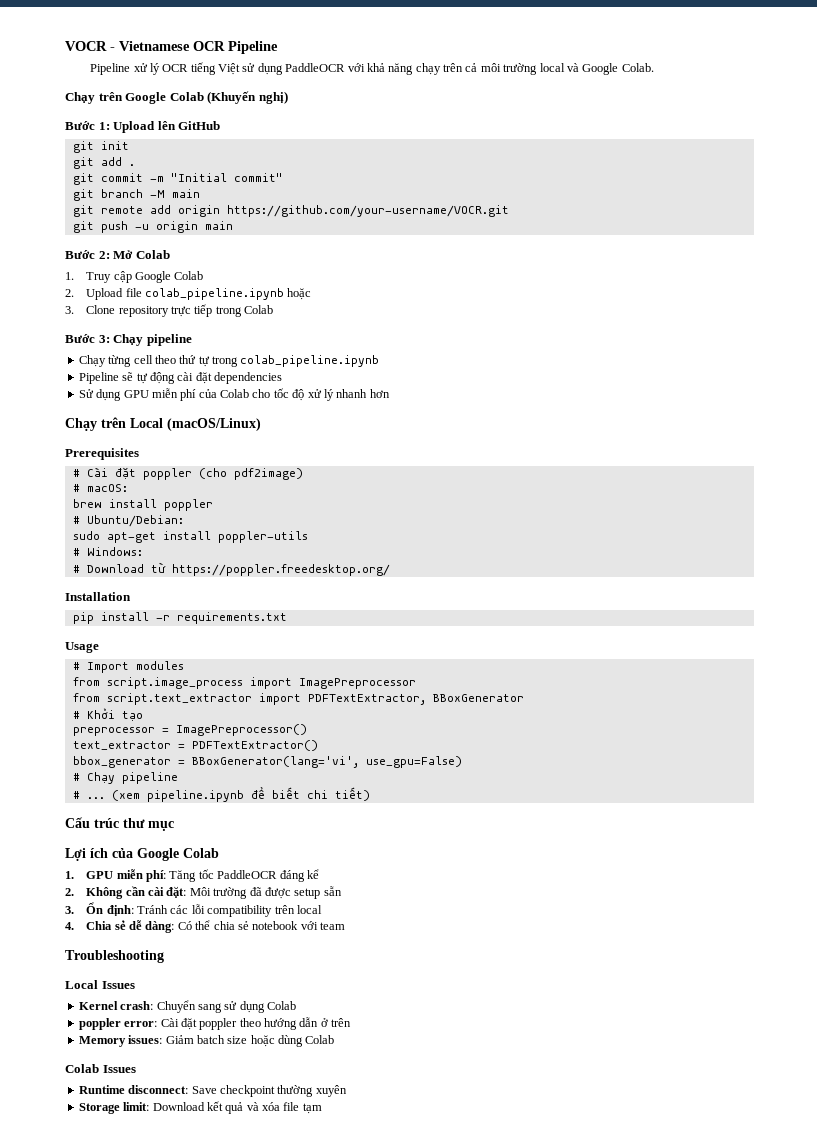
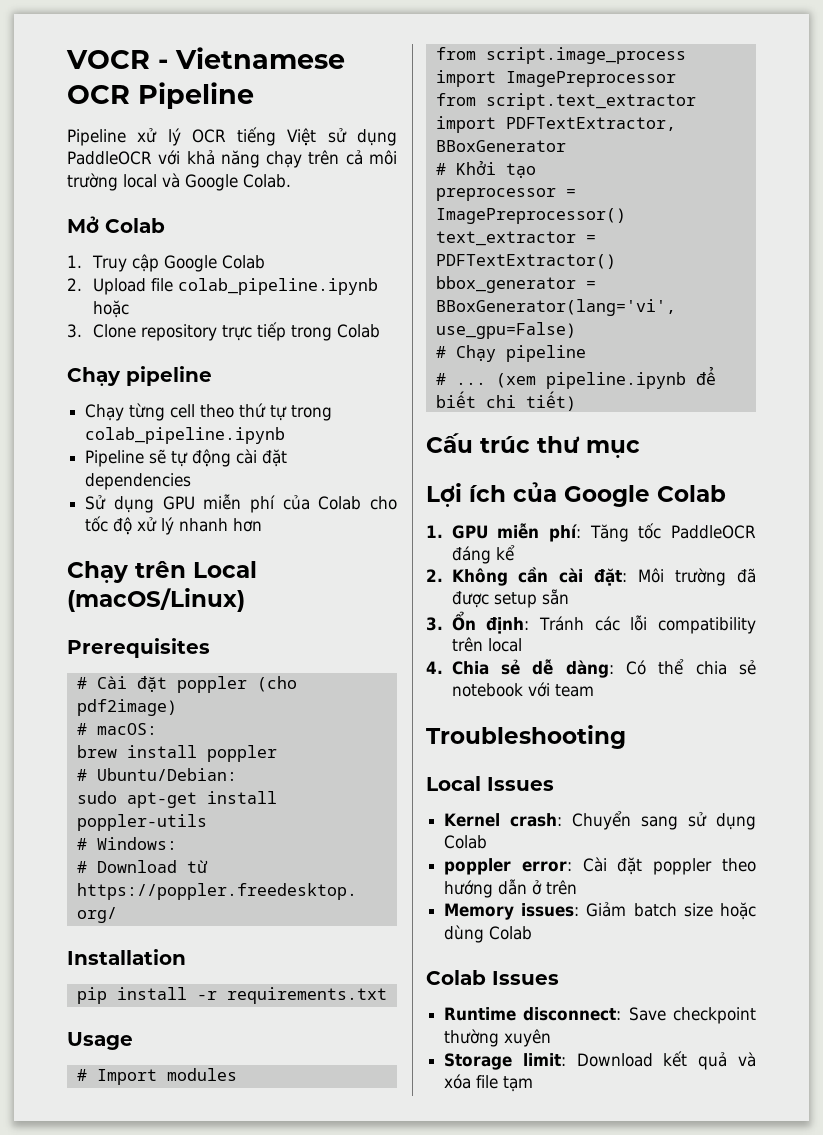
- Chạy trên Google Colab (Khuyến nghị)
- Bước 1: Upload lên GitHub
- git init
- git add .
- git commit -m "Initial commit"
- git branch -M main
- git remote add origin https://github.com/your-username/VOCR.git
- git push -u origin main
- Bước 2: Mở Colab
+ Mở Colab
  3. Clone repository trực tiếp trong Colab
- Bước 3: Chạy pipeline
+ Chạy pipeline

